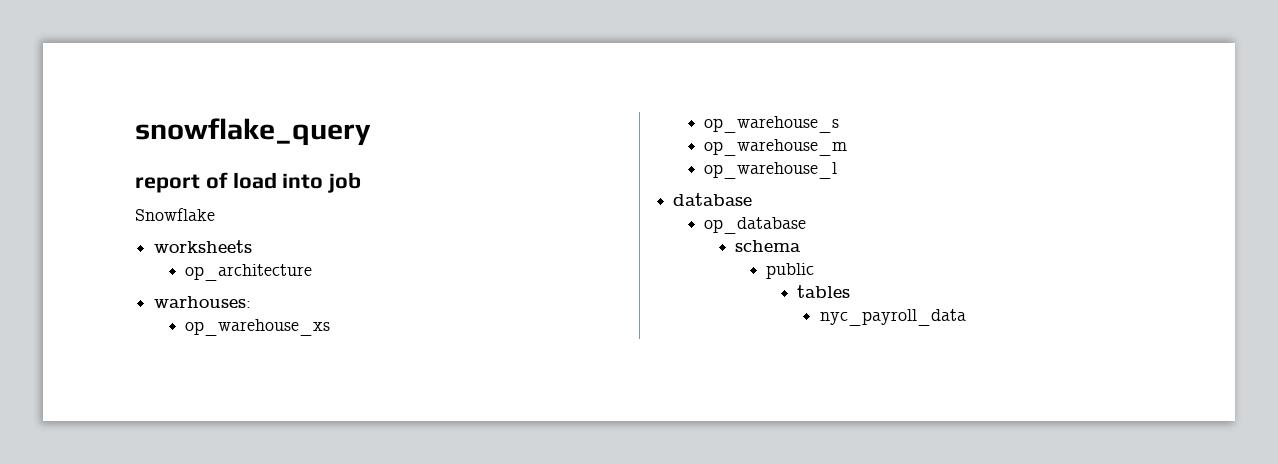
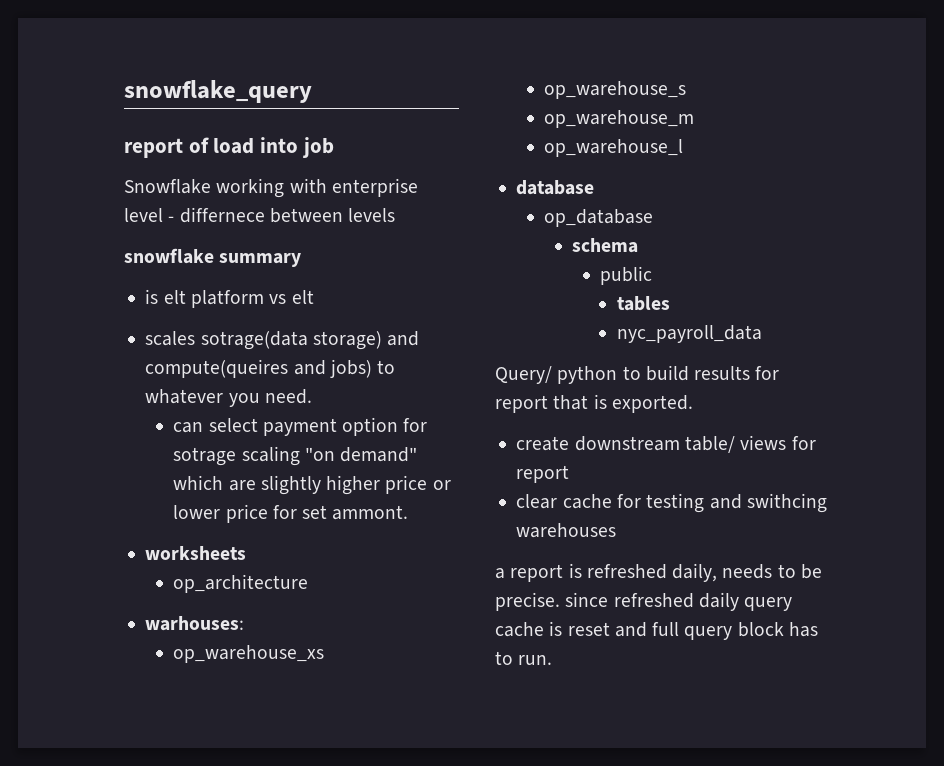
- Snowflake
+ Snowflake working with enterprise level - differnece between levels
+ snowflake summary
+ is elt platform vs elt
+ scales sotrage(data storage) and compute(queires and jobs) to whatever you need.
+ can select payment option for sotrage scaling "on demand" which are slightly higher price or lower price for set ammont.
+ Query/ python to build results for report that is exported.
+ create downstream table/ views for report
+ clear cache for testing and swithcing warehouses
+ a report is refreshed daily, needs to be precise. since refreshed daily query cache is reset and full query block has to run.

